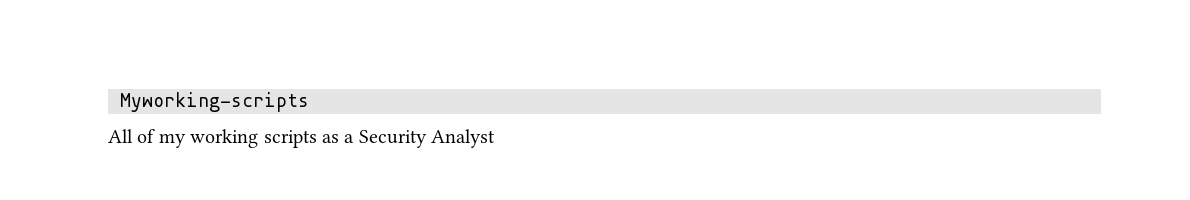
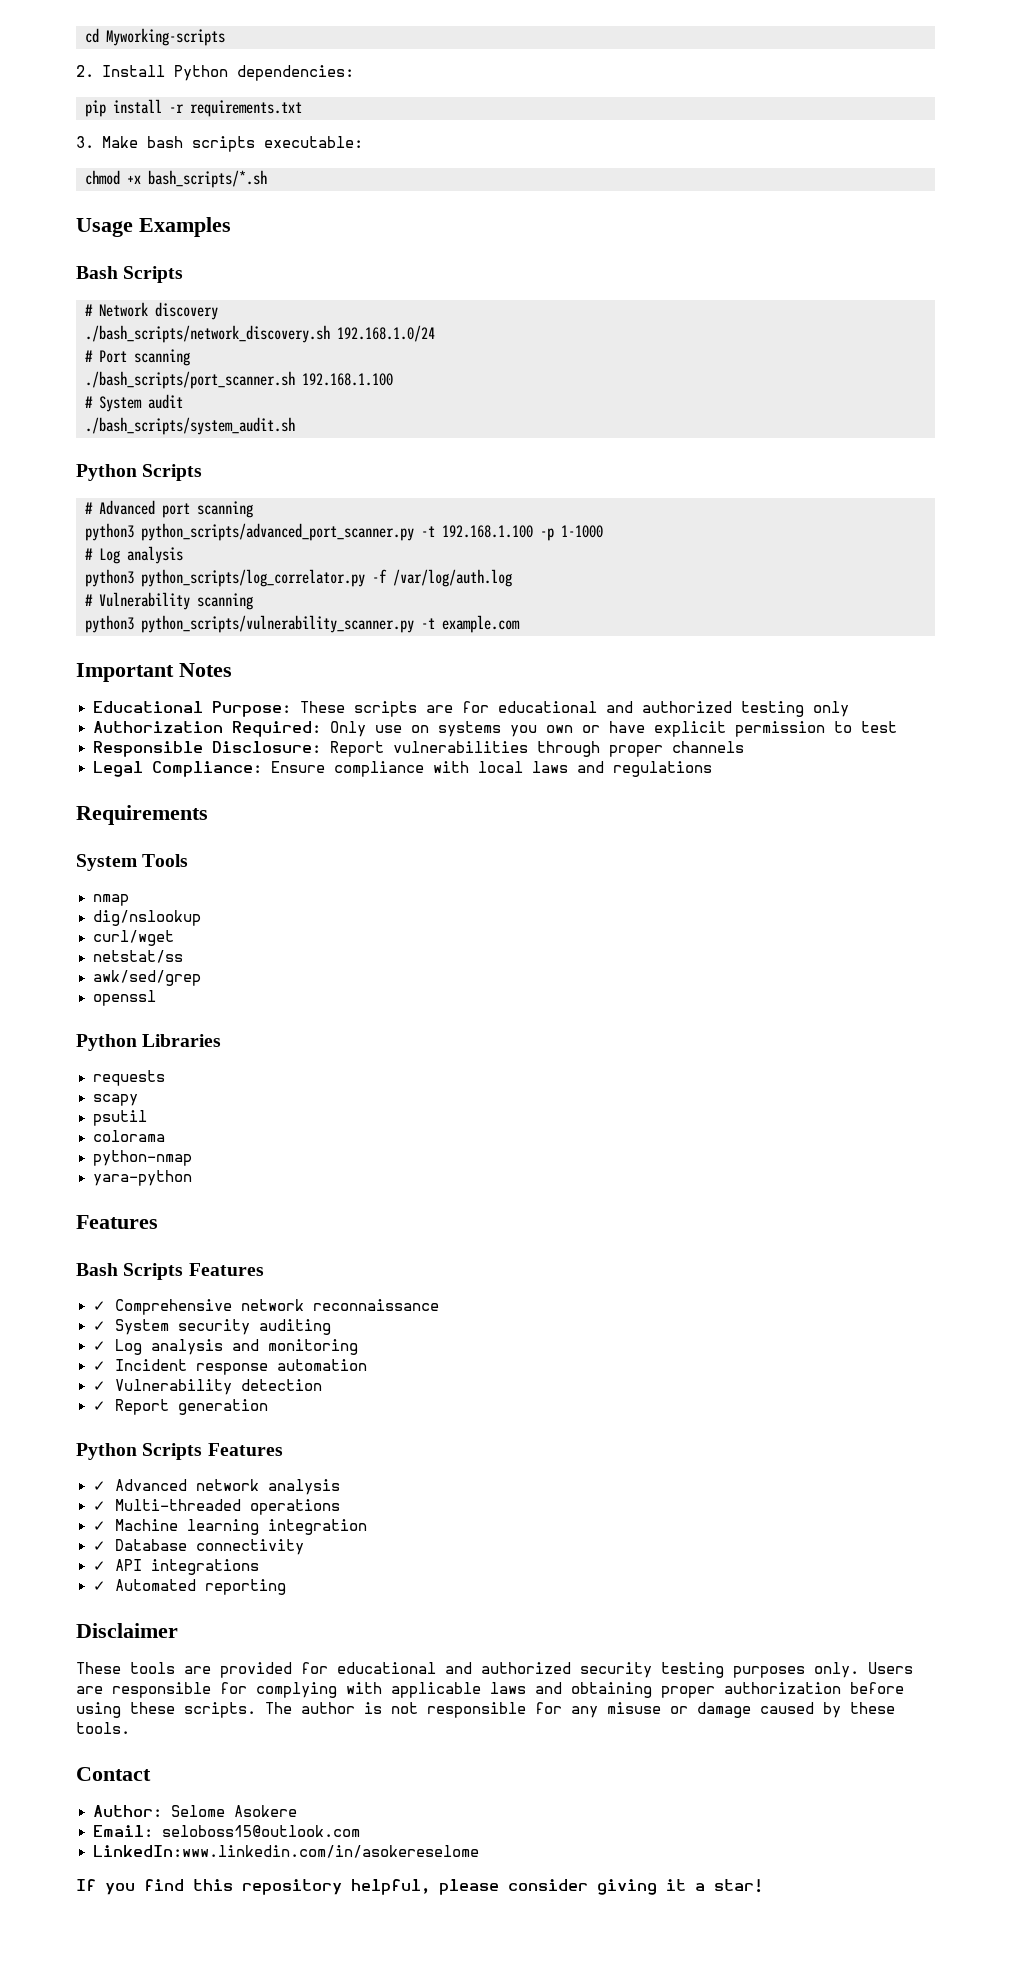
- Myworking-scripts
+ cd Myworking-scripts
- All of my working scripts as a Security Analyst
+ 2. Install Python dependencies:
+ pip install -r requirements.txt
+ 3. Make bash scripts executable:
+ chmod +x bash_scripts/*.sh
+ Usage Examples
+ Bash Scripts
+ # Network discovery
+ ./bash_scripts/network_discovery.sh 192.168.1.0/24
+ # Port scanning
+ ./bash_scripts/port_scanner.sh 192.168.1.100
+ # System audit
+ ./bash_scripts/system_audit.sh
+ Python Scripts
+ # Advanced port scanning
+ python3 python_scripts/advanced_port_scanner.py -t 192.168.1.100 -p 1-1000
+ # Log analysis
+ python3 python_scripts/log_correlator.py -f /var/log/auth.log
+ # Vulnerability scanning
+ python3 python_scripts/vulnerability_scanner.py -t example.com
+ Important Notes
+ Educational Purpose: These scripts are for educational and authorized testing only
+ Authorization Required: Only use on systems you own or have explicit permission to test
+ Responsible Disclosure: Report vulnerabilities through proper channels
+ Legal Compliance: Ensure compliance with local laws and regulations
+ Requirements
+ System Tools
+ nmap
+ dig/nslookup
+ curl/wget
+ netstat/ss
+ awk/sed/grep
+ openssl
+ Python Libraries
+ requests
+ scapy
+ psutil
+ colorama
+ python-nmap
+ yara-python
+ Features
+ Bash Scripts Features
+ ✓ Comprehensive network reconnaissance
+ ✓ System security auditing
+ ✓ Log analysis and monitoring
+ ✓ Incident response automation
+ ✓ Vulnerability detection
+ ✓ Report generation
+ Python Scripts Features
+ ✓ Advanced network analysis
+ ✓ Multi-threaded operations
+ ✓ Machine learning integration
+ ✓ Database connectivity
+ ✓ API integrations
+ ✓ Automated reporting
+ Disclaimer
+ These tools are provided for educational and authorized security testing purposes only. Users are responsible for complying with applicable laws and obtaining proper authorization before using these scripts. The author is not responsible for any misuse or damage caused by these tools.
+ Contact
+ Author: Selome Asokere
+ Email: seloboss15@outlook.com
+ LinkedIn:www.linkedin.com/in/asokereselome
+ If you find this repository helpful, please consider giving it a star!

